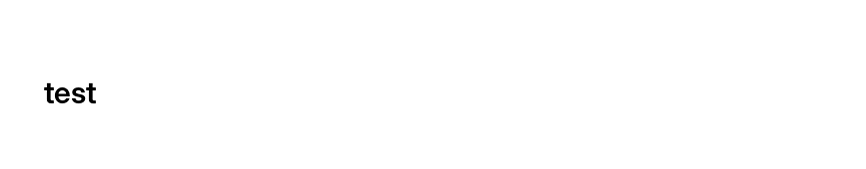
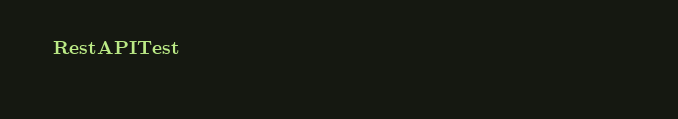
- test
+ RestAPITest

